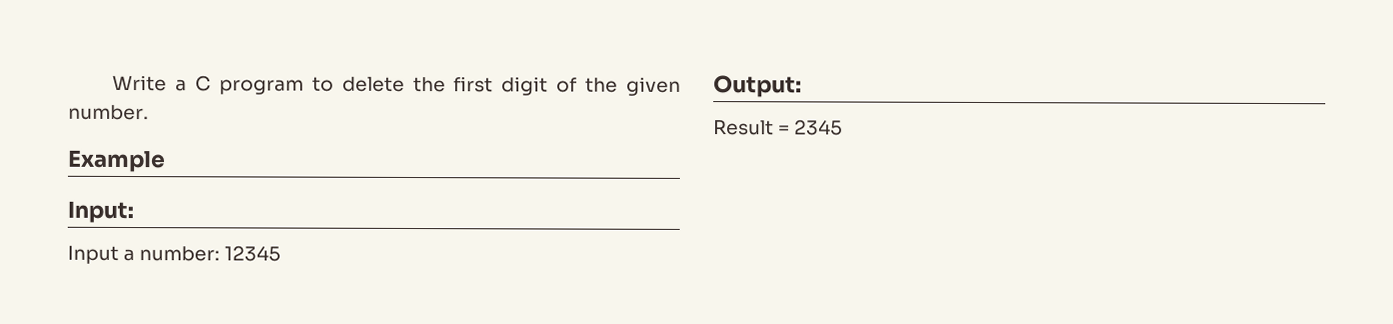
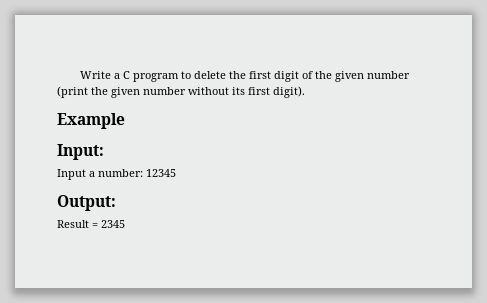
- Write a C program to delete the first digit of the given number.
+ Write a C program to delete the first digit of the given number (print the given number without its first digit).

